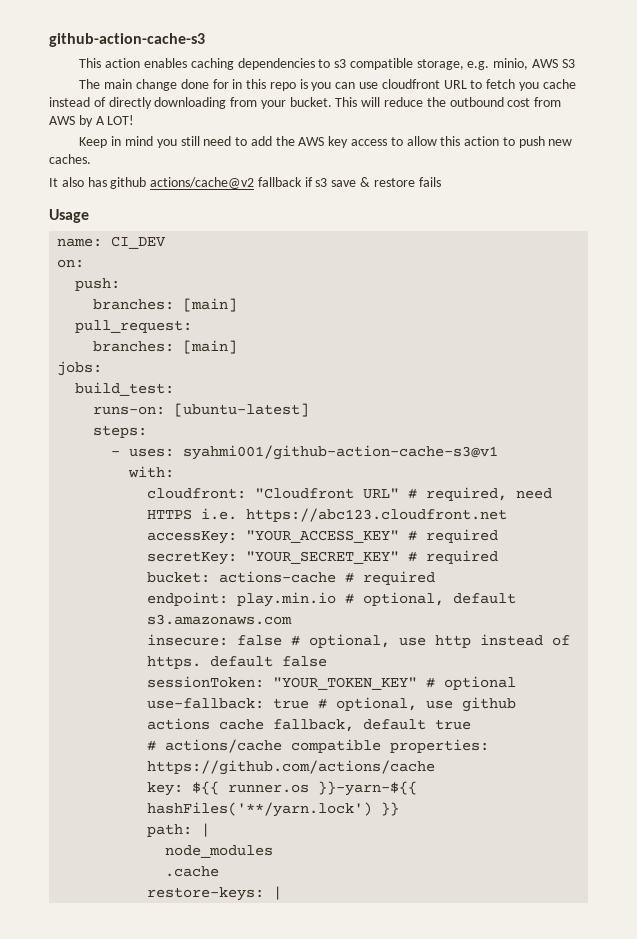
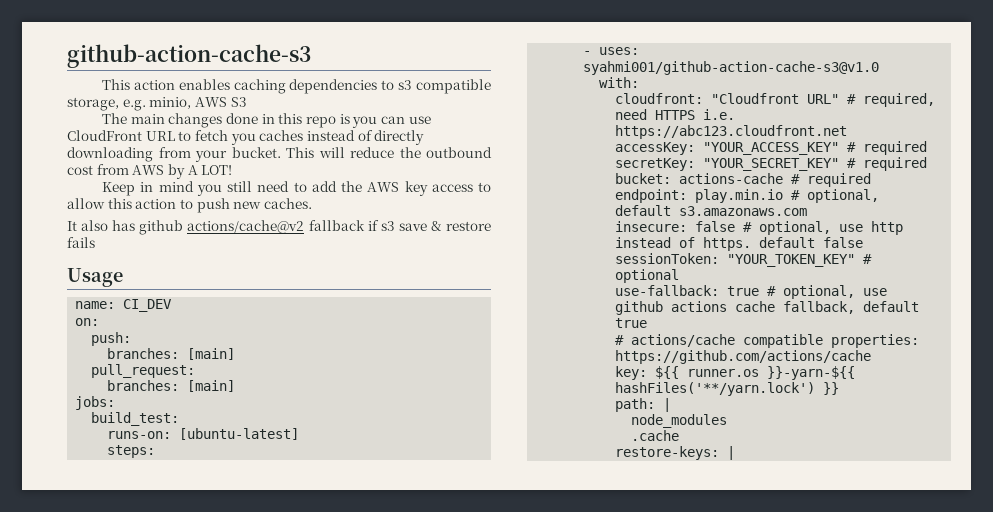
- The main change done for in this repo is you can use cloudfront URL to fetch you cache instead of directly downloading from your bucket.
+ The main changes done in this repo is you can use CloudFront URL to fetch you caches instead of directly downloading from your bucket.
- - uses: syahmi001/github-action-cache-s3@v1
+ - uses: syahmi001/github-action-cache-s3@v1.0

